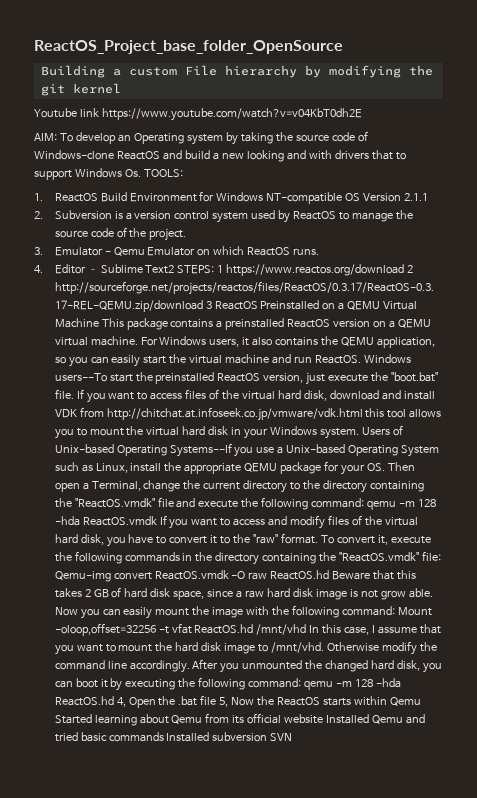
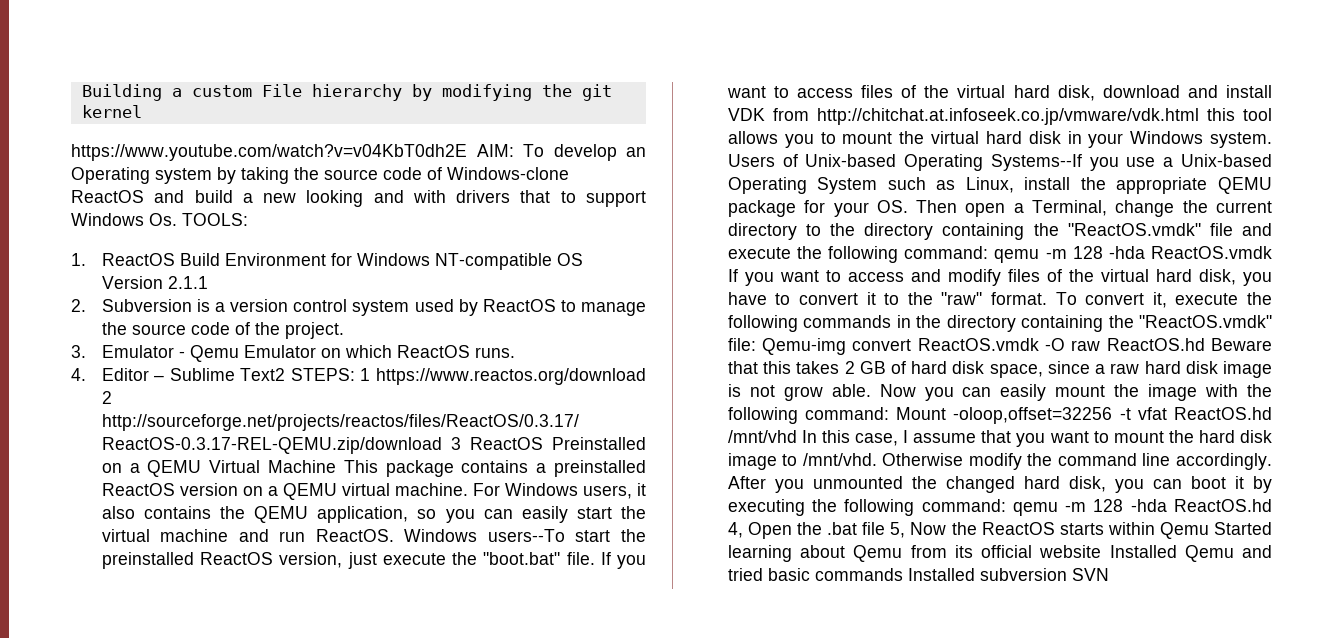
- ReactOS_Project_base_folder_OpenSource
- Youtube link https://www.youtube.com/watch?v=v04KbT0dh2E
- AIM: To develop an Operating system by taking the source code of Windows-clone ReactOS and build a new looking and with drivers that to support Windows Os. TOOLS:
+ https://www.youtube.com/watch?v=v04KbT0dh2E AIM: To develop an Operating system by taking the source code of Windows-clone ReactOS and build a new looking and with drivers that to support Windows Os. TOOLS:

